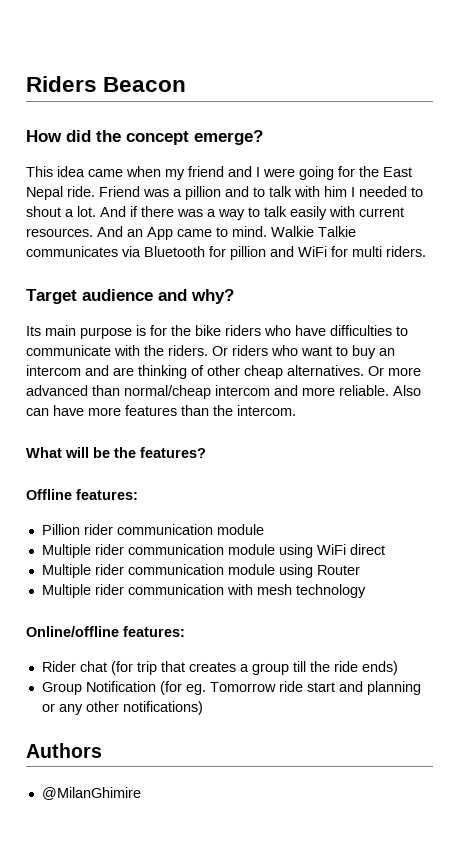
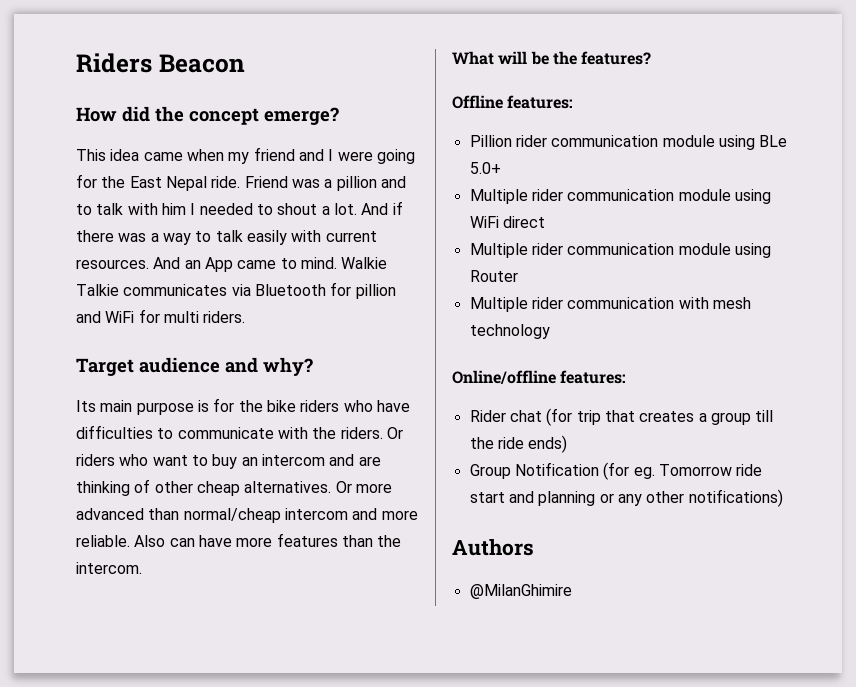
- Pillion rider communication module
+ Pillion rider communication module using BLe 5.0+

